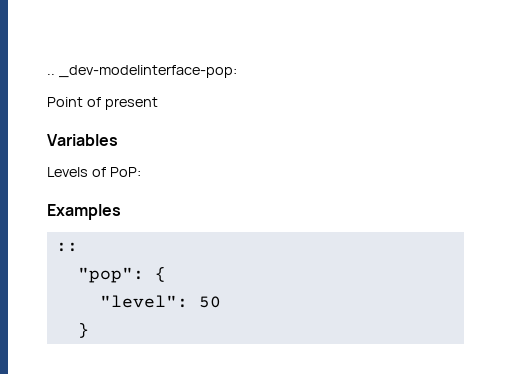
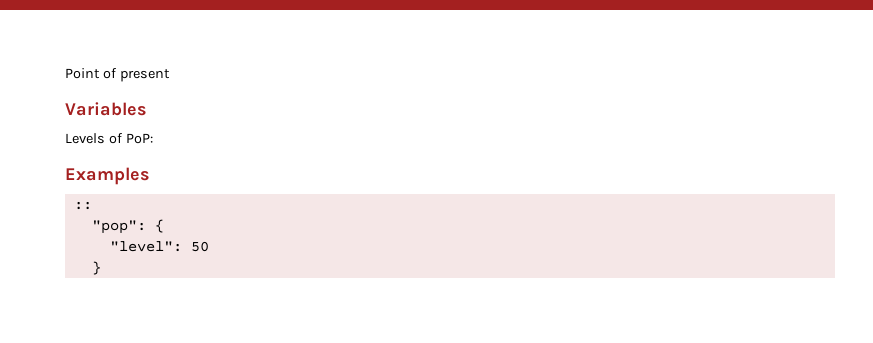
- .. _dev-modelinterface-pop:

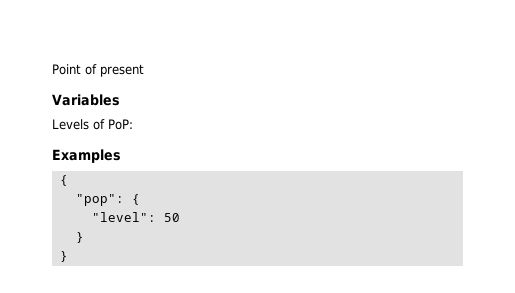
  Examples
- ::
+ {
  "level": 50
+ }

